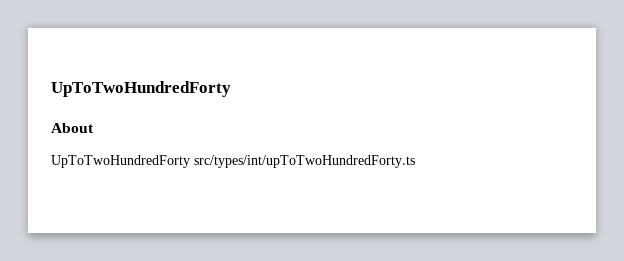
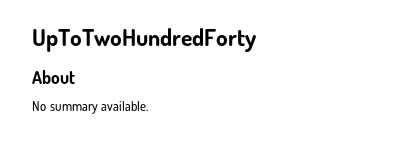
- UpToTwoHundredForty src/types/int/upToTwoHundredForty.ts
+ No summary available.

